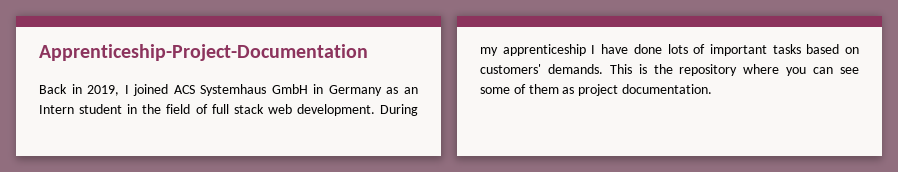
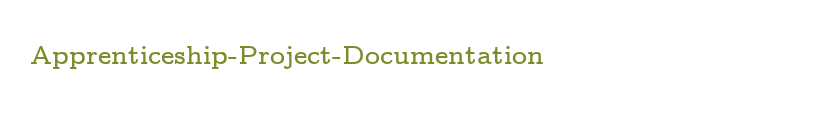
- Back in 2019, I joined ACS Systemhaus GmbH in Germany as an Intern student in the field of full stack web development. During my apprenticeship I have done lots of important tasks based on customers' demands. This is the repository where you can see some of them as project documentation.

